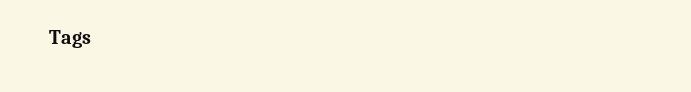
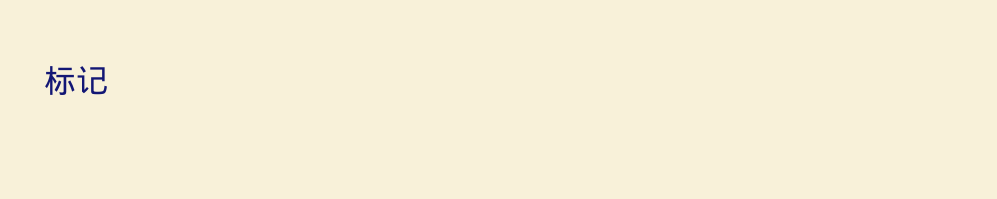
- Tags
+ 标记

